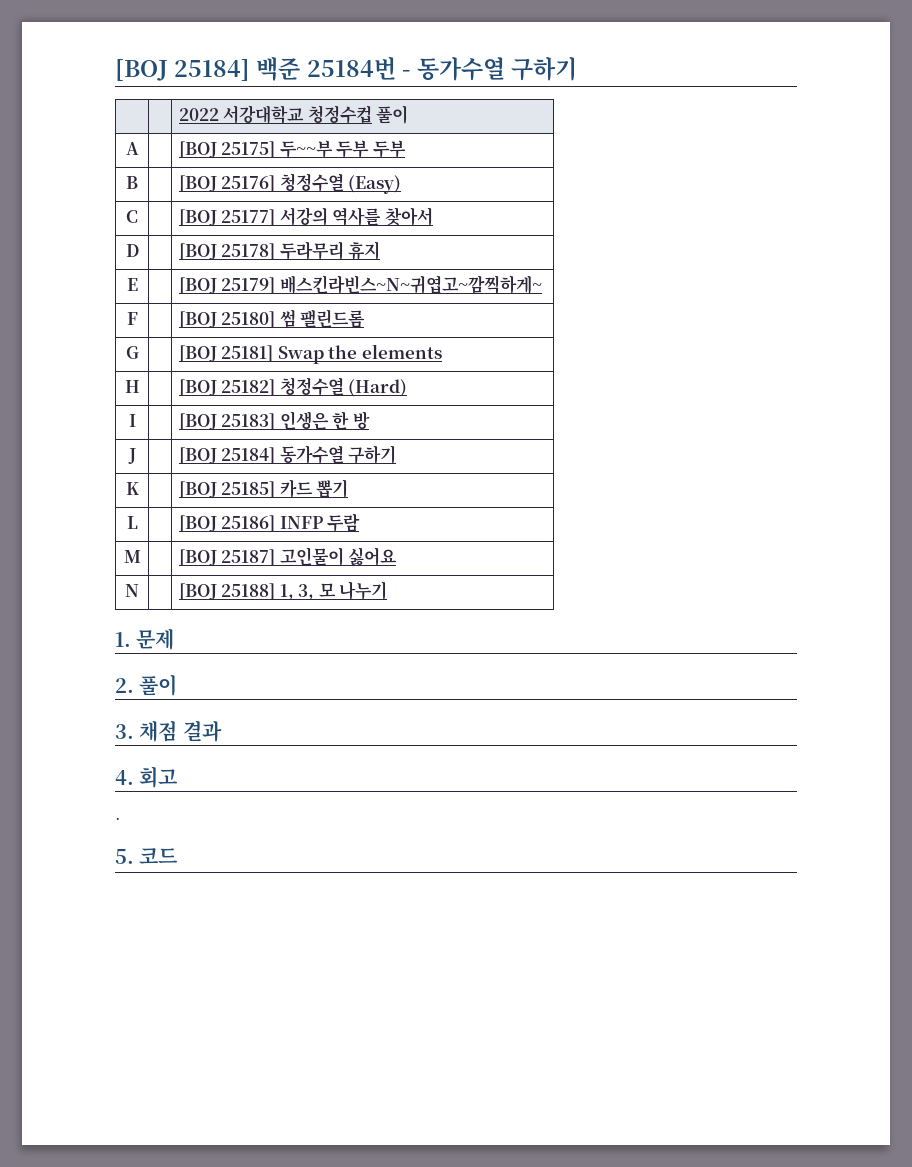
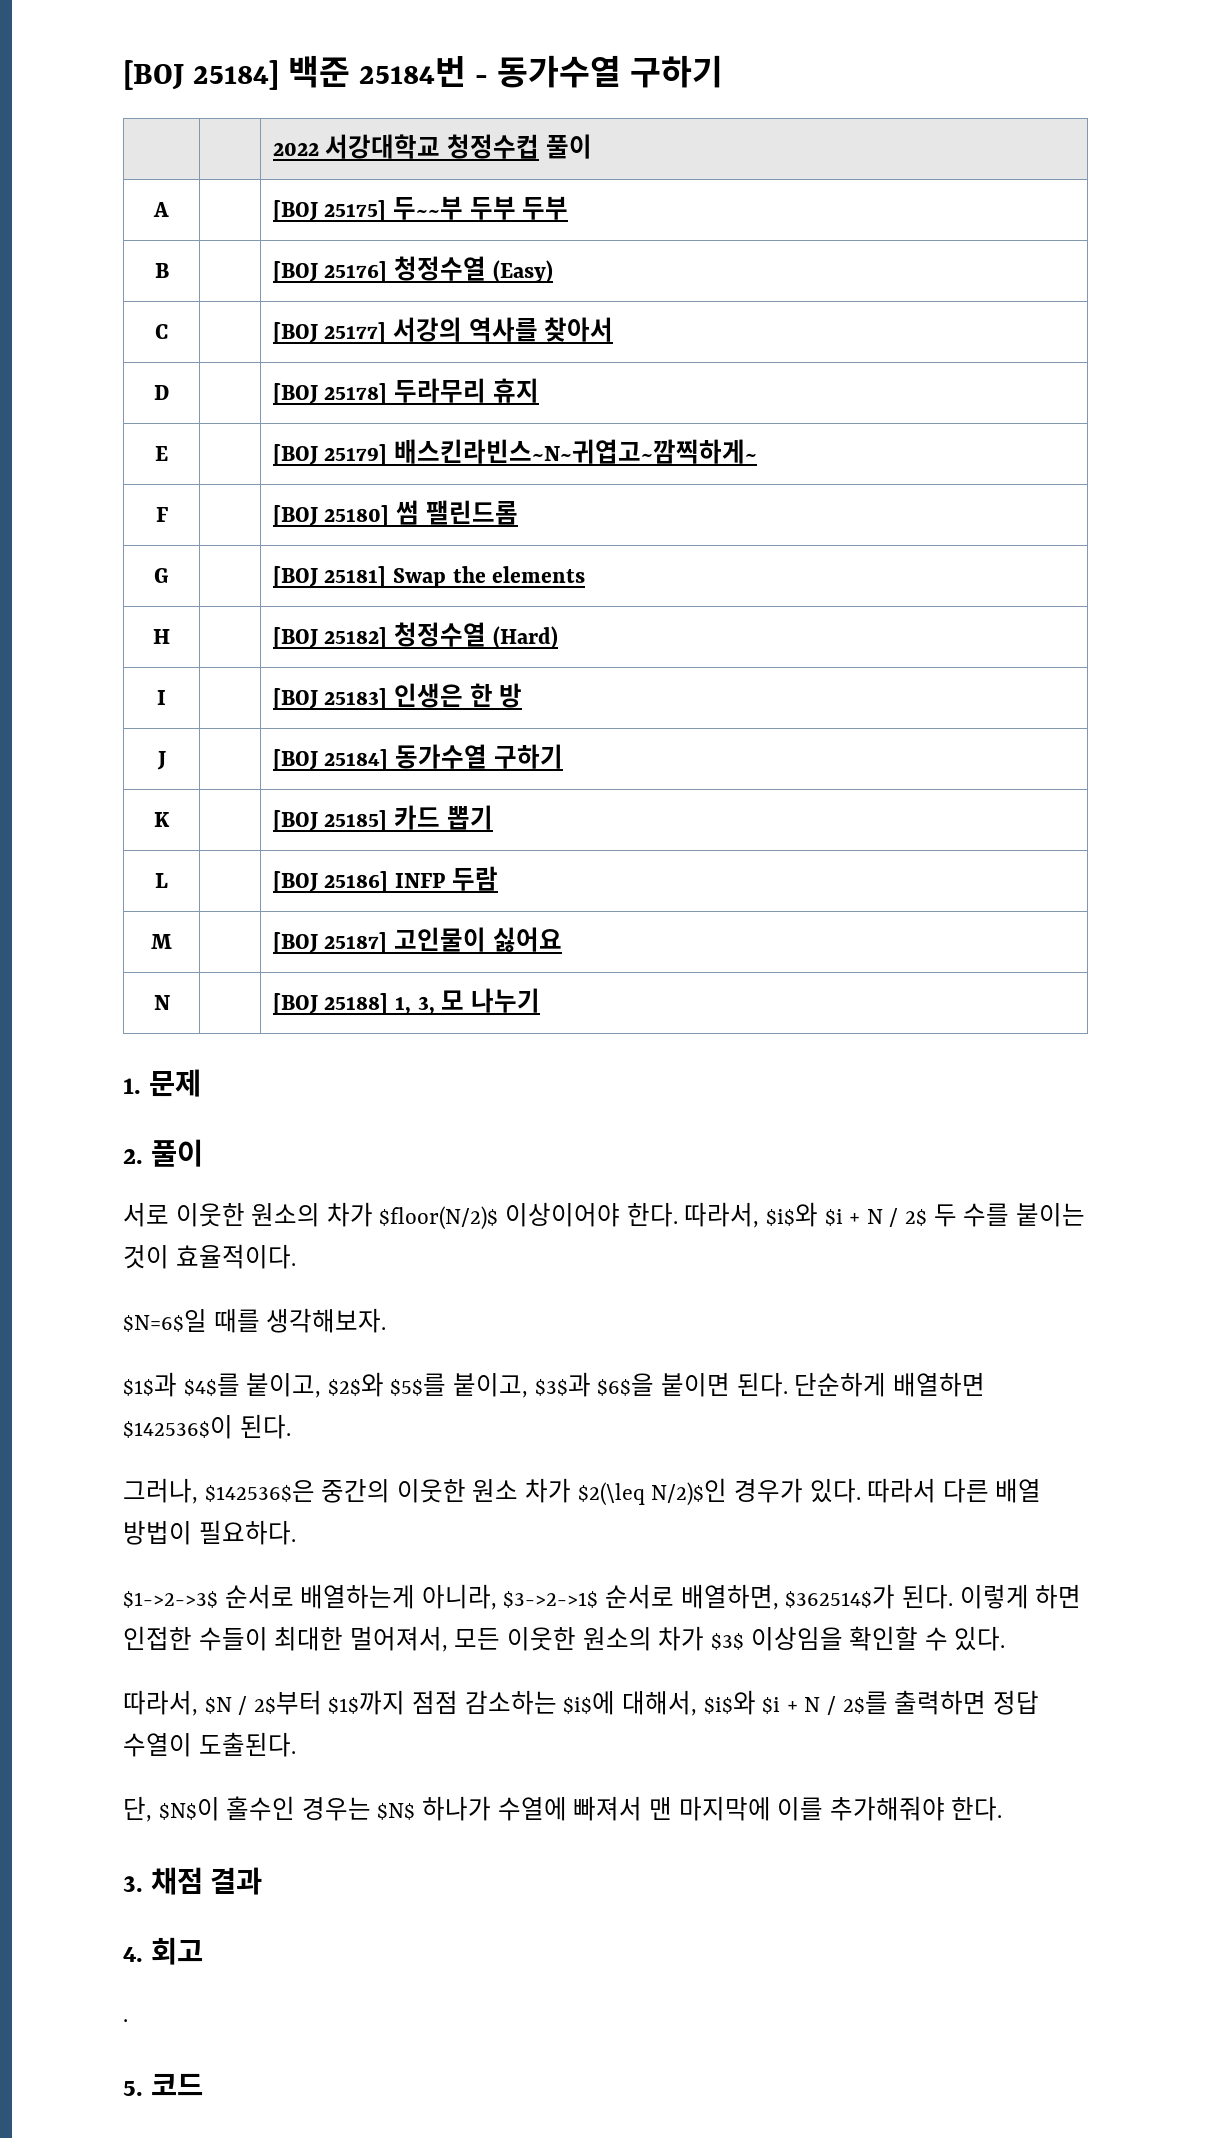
+ 서로 이웃한 원소의 차가 $floor(N/2)$ 이상이어야 한다. 따라서, $i$와 $i + N / 2$ 두 수를 붙이는 것이 효율적이다.
+ $N=6$일 때를 생각해보자.
+ $1$과 $4$를 붙이고, $2$와 $5$를 붙이고, $3$과 $6$을 붙이면 된다. 단순하게 배열하면 $142536$이 된다.
+ 그러나, $142536$은 중간의 이웃한 원소 차가 $2(\leq N/2)$인 경우가 있다. 따라서 다른 배열 방법이 필요하다.
+ $1->2->3$ 순서로 배열하는게 아니라, $3->2->1$ 순서로 배열하면, $362514$가 된다. 이렇게 하면 인접한 수들이 최대한 멀어져서, 모든 이웃한 원소의 차가 $3$ 이상임을 확인할 수 있다.
+ 따라서, $N / 2$부터 $1$까지 점점 감소하는 $i$에 대해서, $i$와 $i + N / 2$를 출력하면 정답 수열이 도출된다.
+ 단, $N$이 홀수인 경우는 $N$ 하나가 수열에 빠져서 맨 마지막에 이를 추가해줘야 한다.

